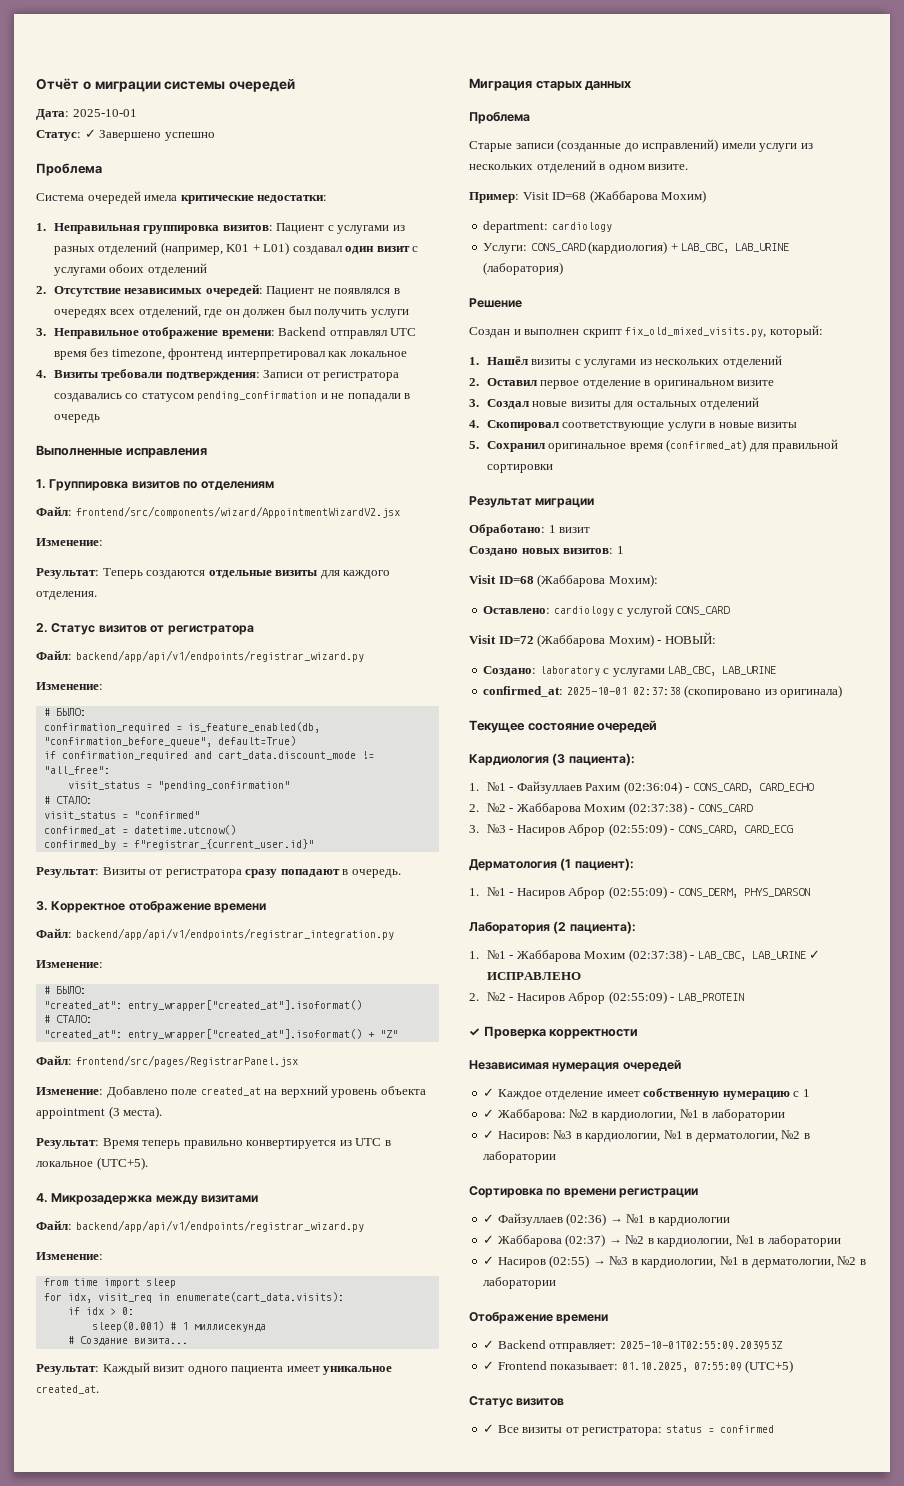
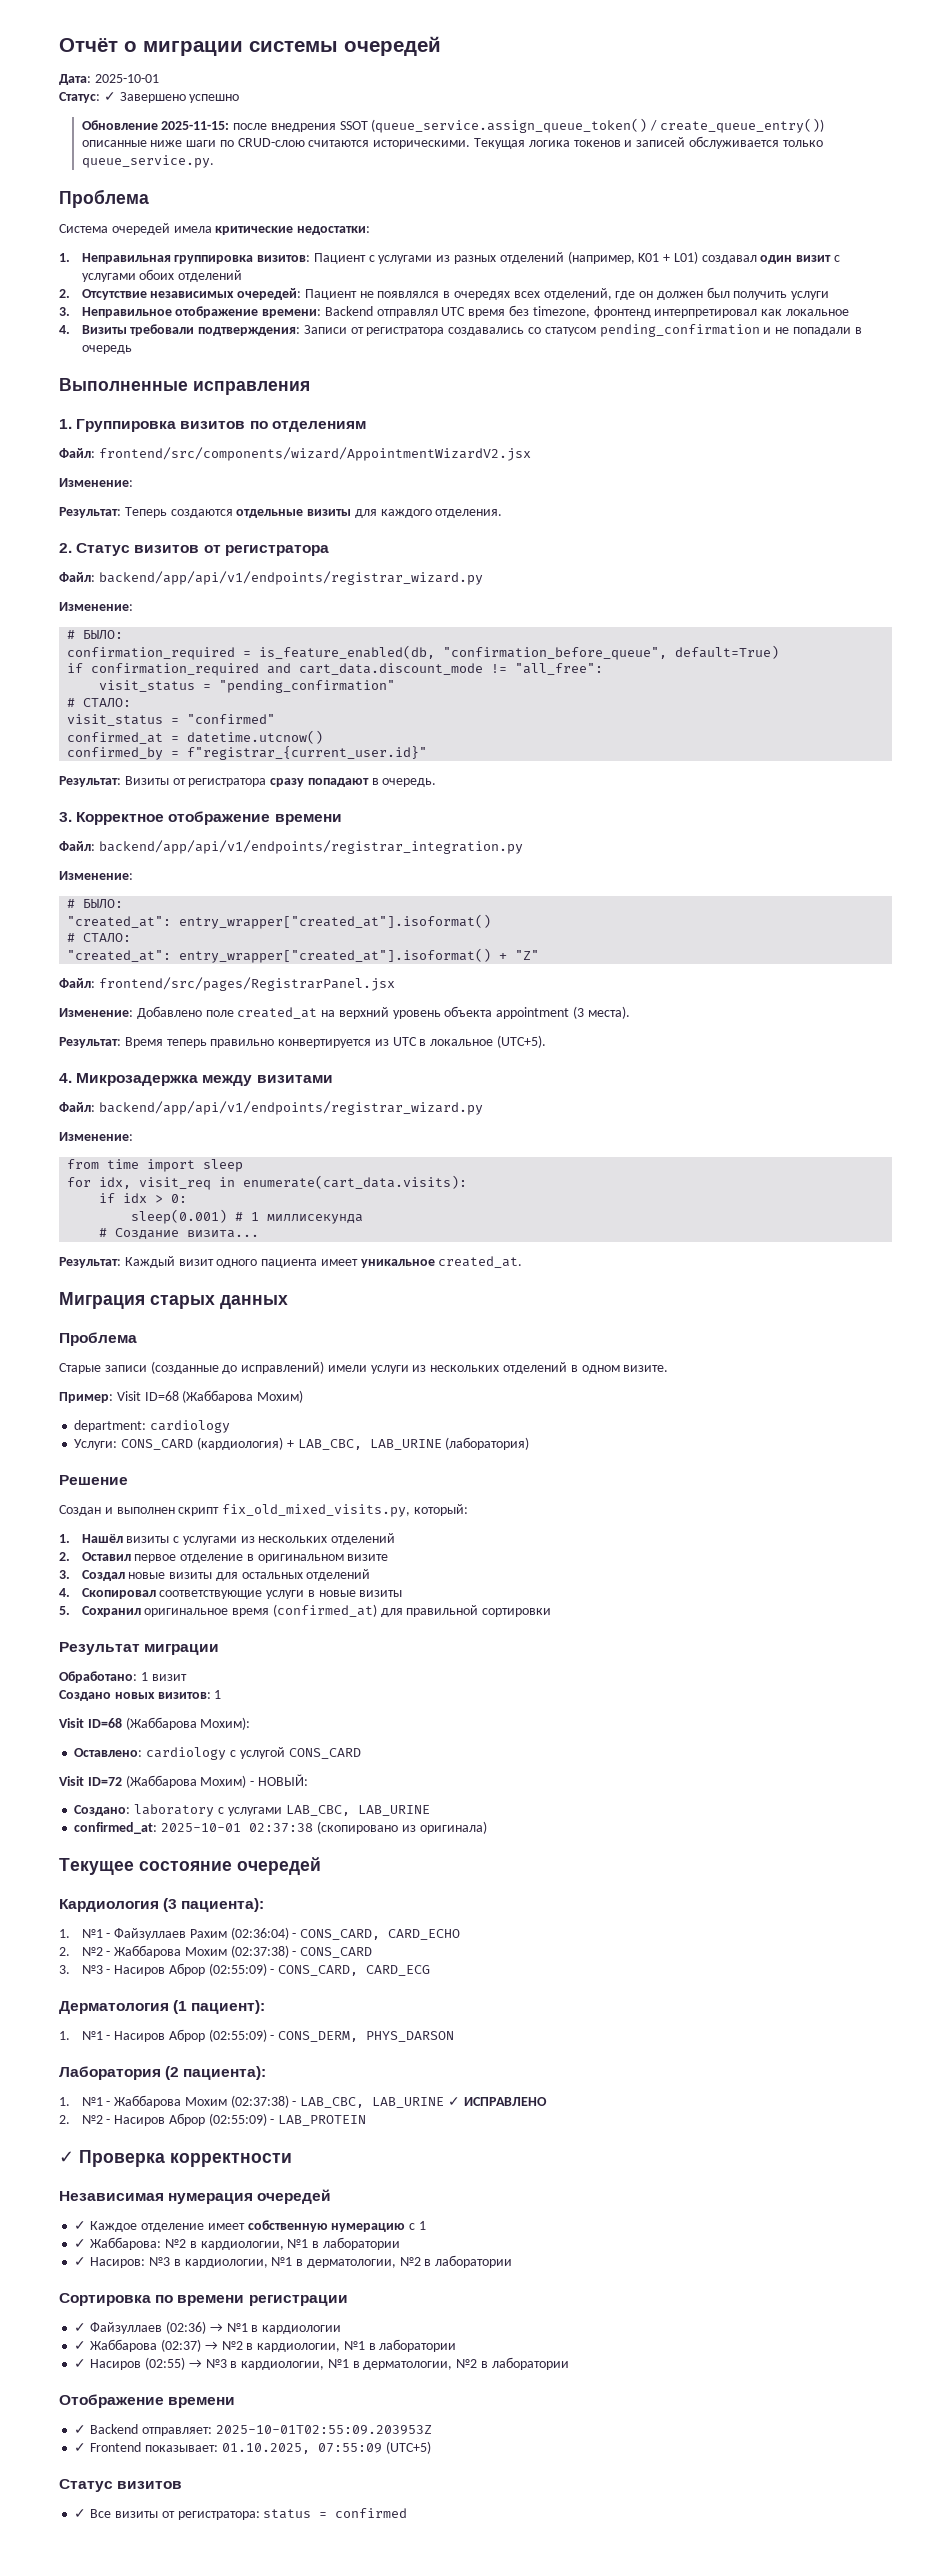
+ Обновление 2025-11-15: после внедрения SSOT (queue_service.assign_queue_token() / create_queue_entry()) описанные ниже шаги по CRUD-слою считаются историческими. Текущая логика токенов и записей обслуживается только queue_service.py.

